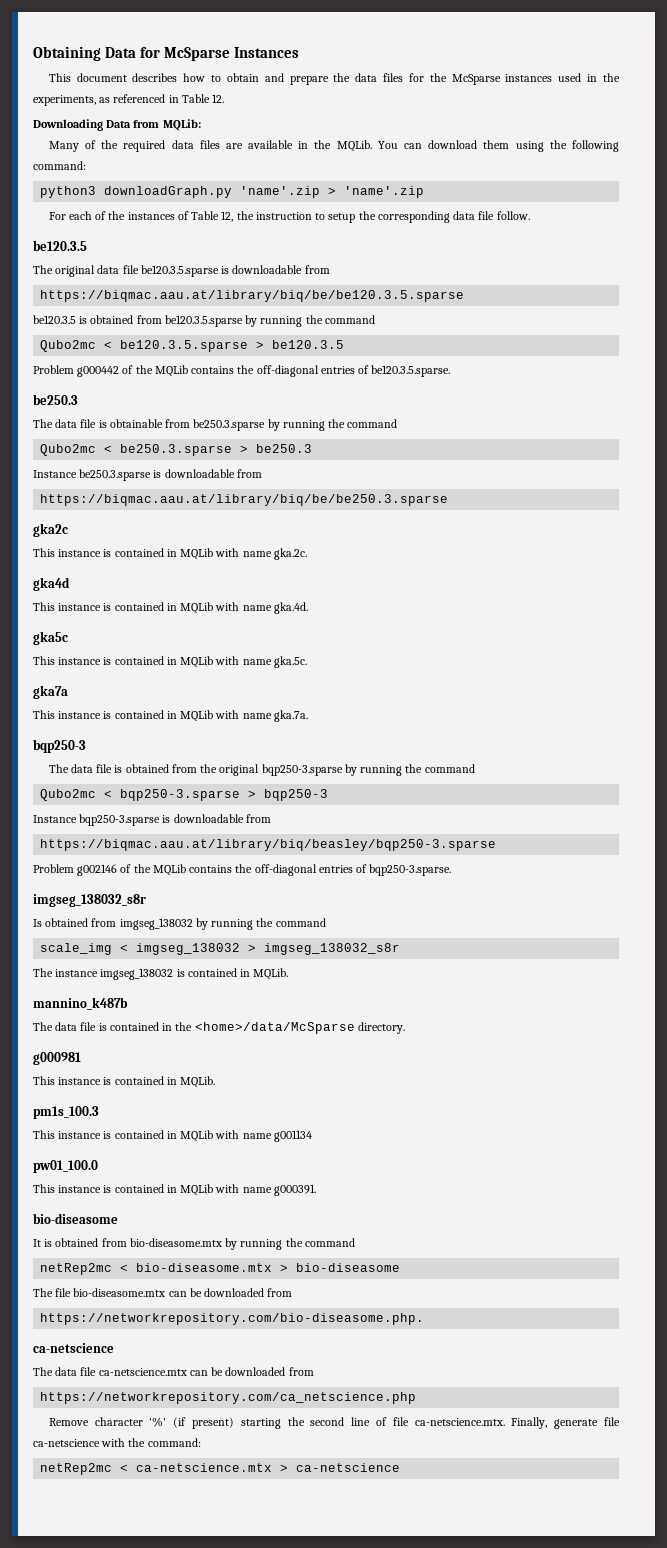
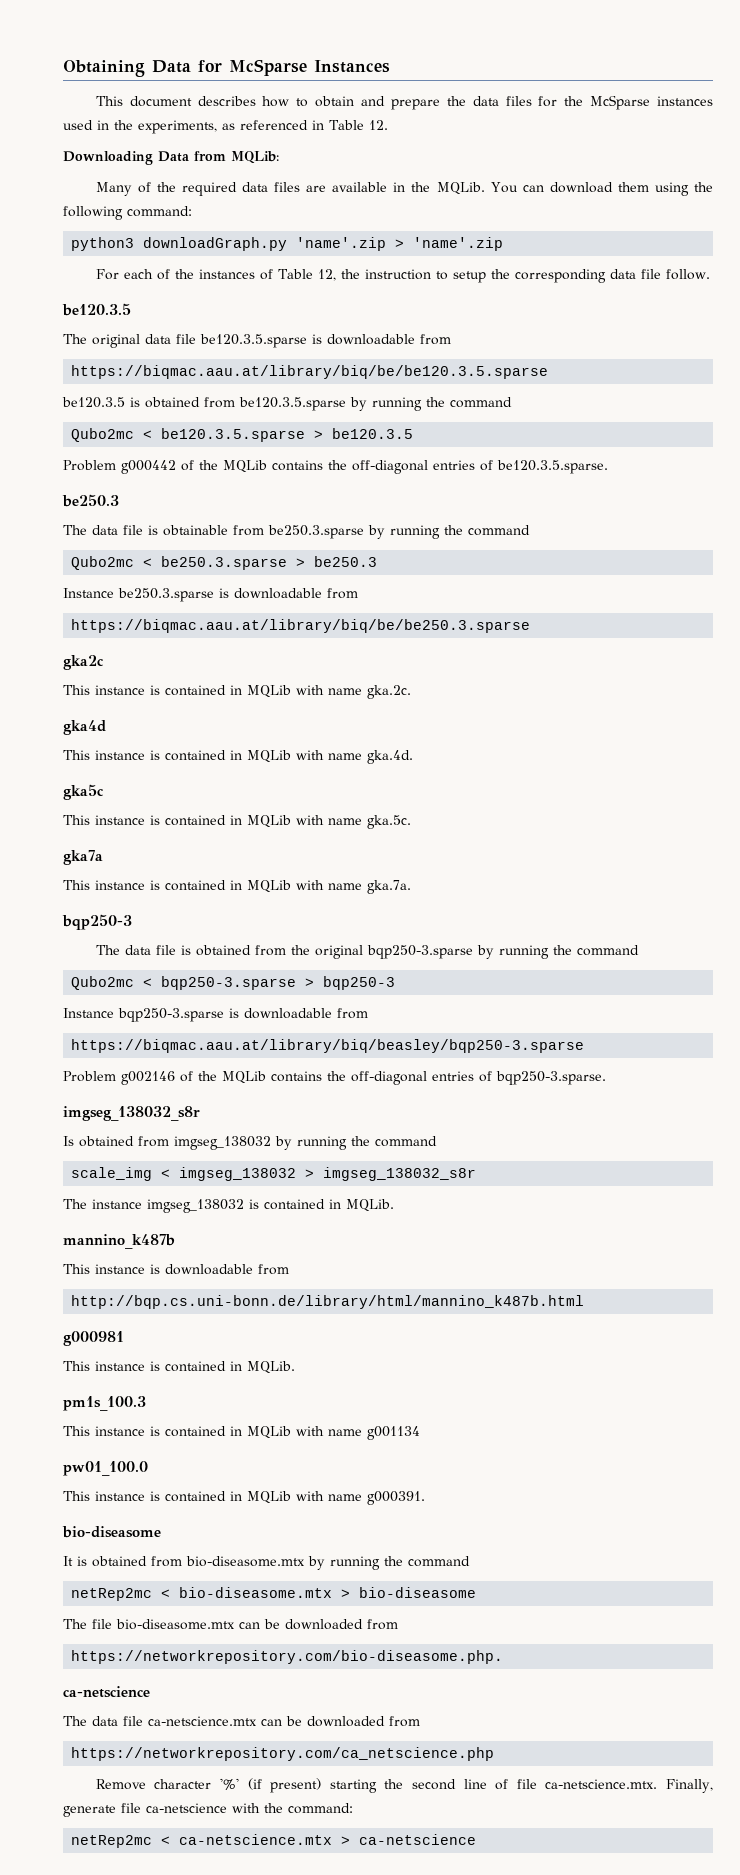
- The data file is contained in the <home>/data/McSparse directory.
+ This instance is downloadable from
+ http://bqp.cs.uni-bonn.de/library/html/mannino_k487b.html

